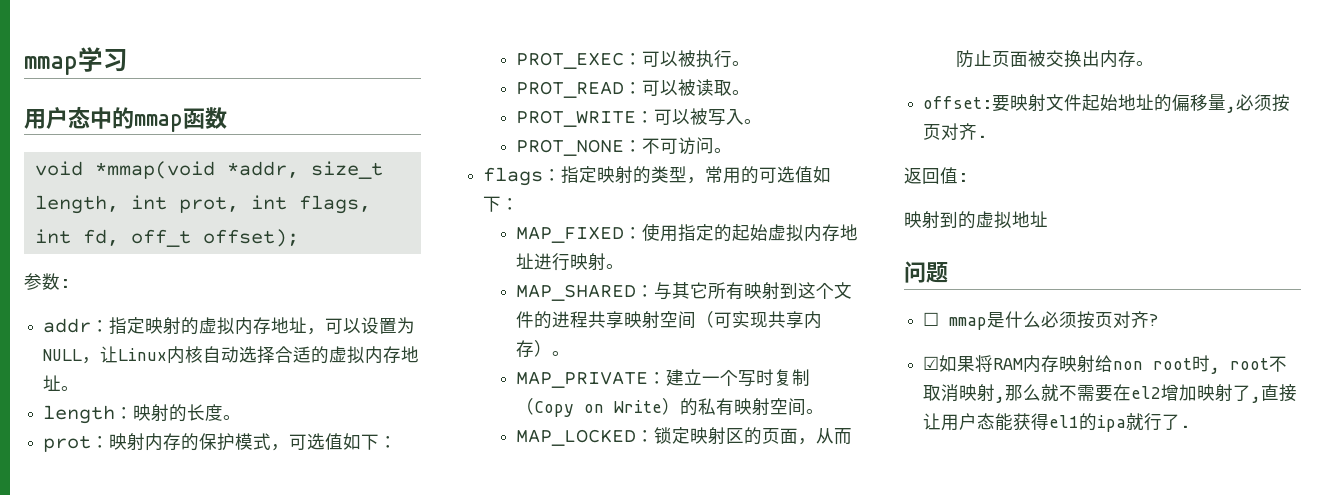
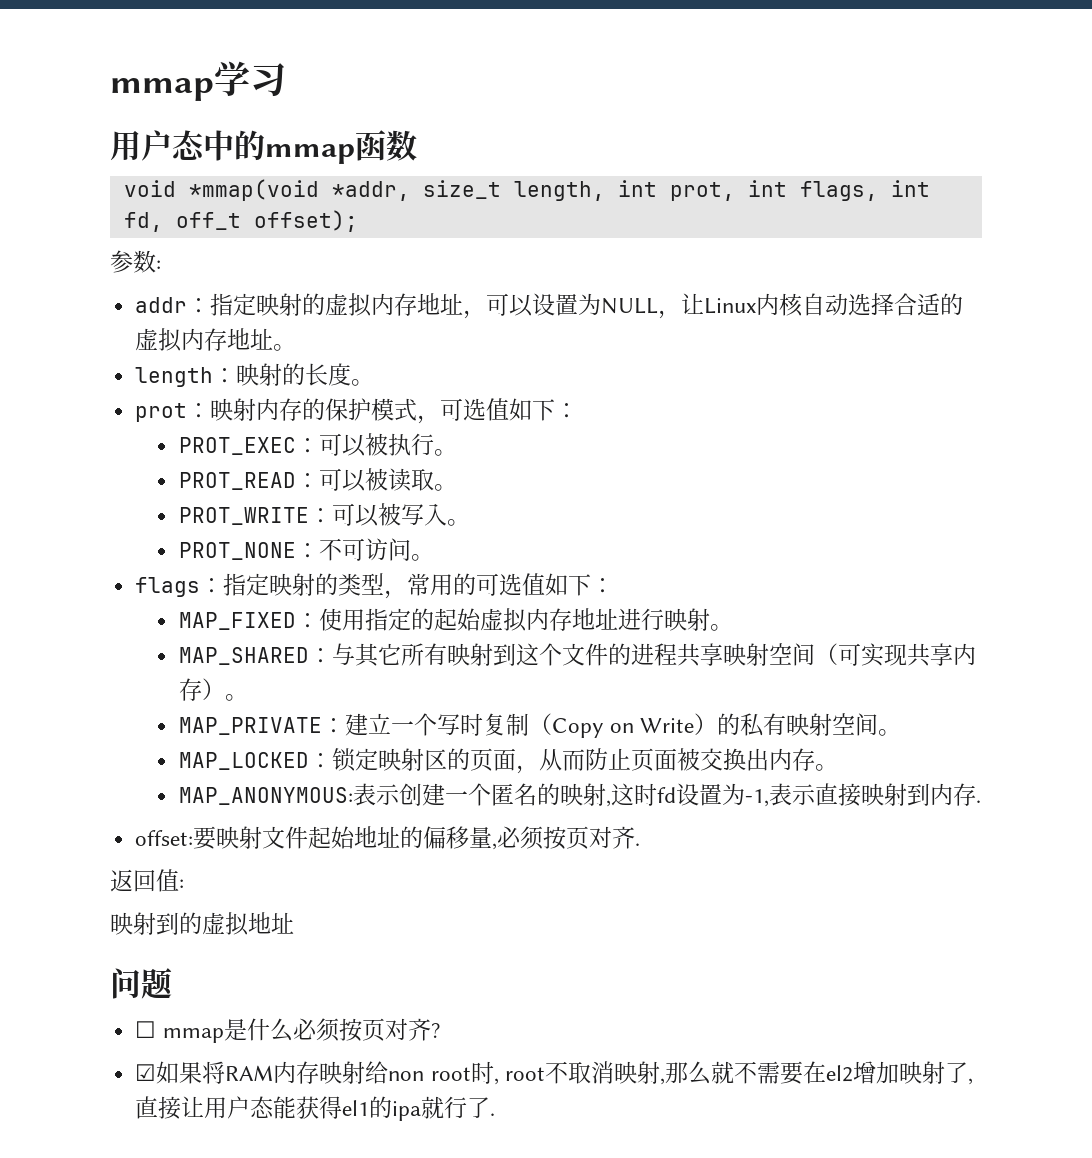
+ MAP_ANONYMOUS:表示创建一个匿名的映射,这时fd设置为-1,表示直接映射到内存.

